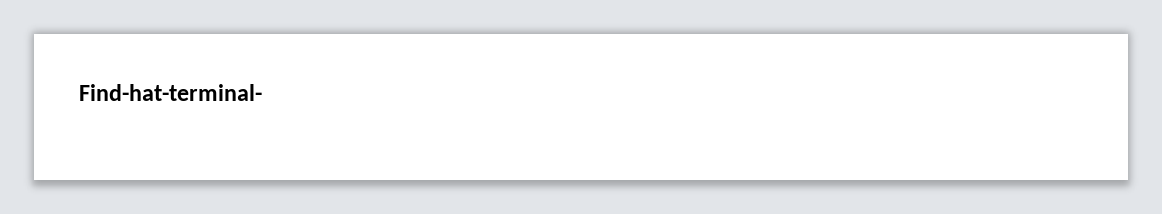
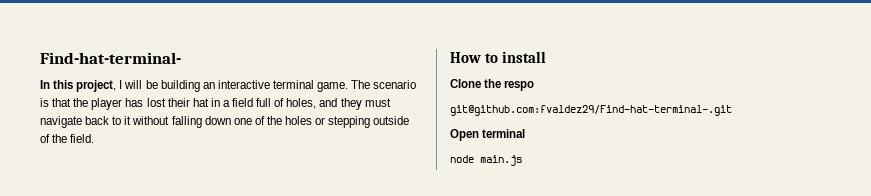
+ In this project, I will be building an interactive terminal game. The scenario is that the player has lost their hat in a field full of holes, and they must navigate back to it without falling down one of the holes or stepping outside of the field.
+ How to install
+ Clone the respo
+ git@github.com:fvaldez29/Find-hat-terminal-.git
+ Open terminal
+ node main.js

